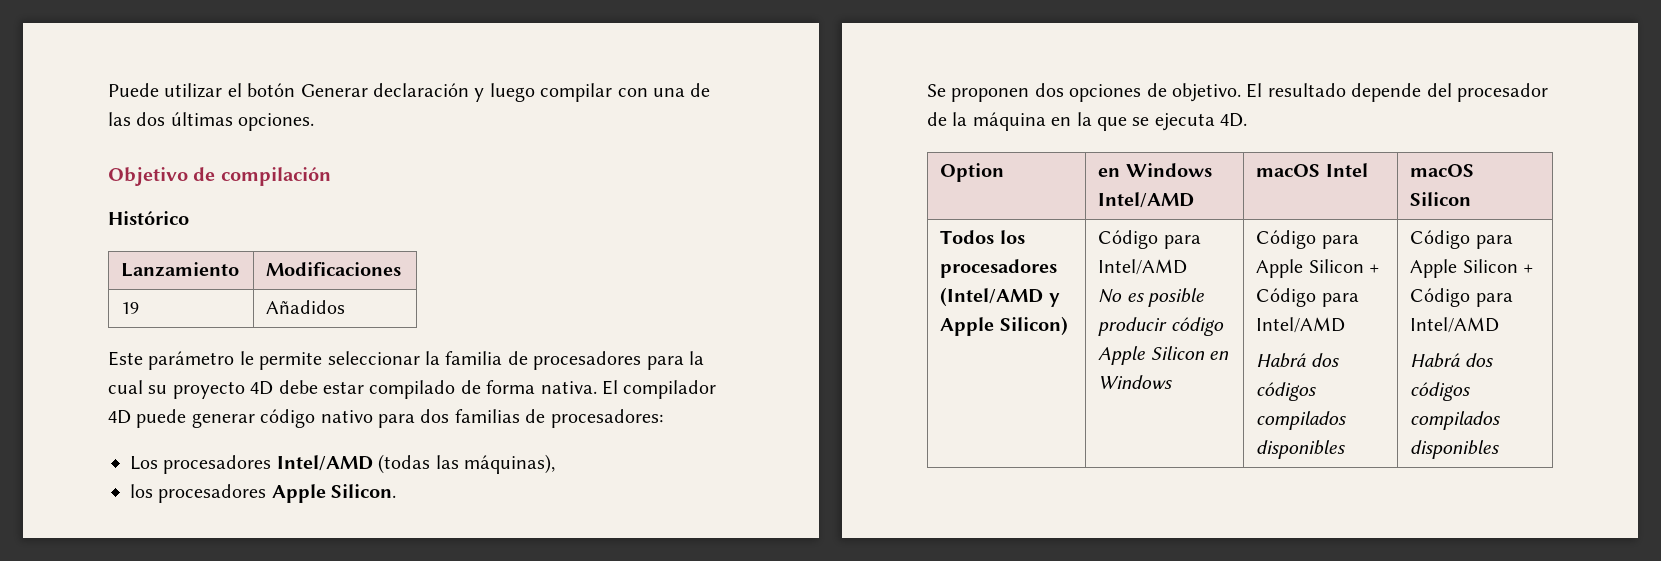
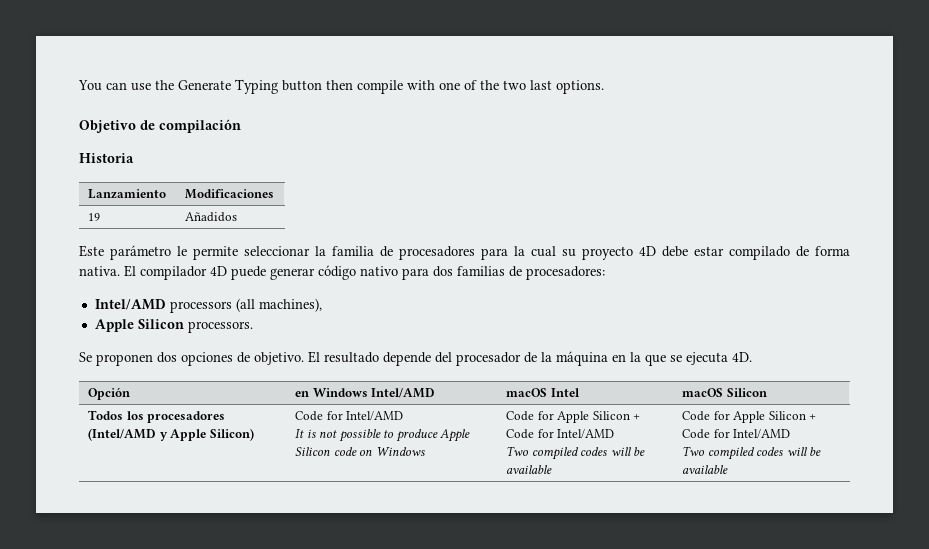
- Puede utilizar el botón Generar declaración y luego compilar con una de las dos últimas opciones.
+ You can use the Generate Typing button then compile with one of the two last options.
- Histórico
+ Historia
- Los procesadores Intel/AMD (todas las máquinas),
- los procesadores Apple Silicon.
+ Intel/AMD processors (all machines),
+ Apple Silicon processors.
- Option | en Windows Intel/AMD | macOS Intel | macOS Silicon
+ Opción | en Windows Intel/AMD | macOS Intel | macOS Silicon
- Todos los procesadores (Intel/AMD y Apple Silicon) | Código para Intel/AMD
- No es posible producir código Apple Silicon en Windows | Código para Apple Silicon + Código para Intel/AMD
- Habrá dos códigos compilados disponibles | Código para Apple Silicon + Código para Intel/AMD
- Habrá dos códigos compilados disponibles
+ Todos los procesadores (Intel/AMD y Apple Silicon) | Code for Intel/AMD
+ It is not possible to produce Apple Silicon code on Windows | Code for Apple Silicon + Code for Intel/AMD
+ Two compiled codes will be available | Code for Apple Silicon + Code for Intel/AMD
+ Two compiled codes will be available

